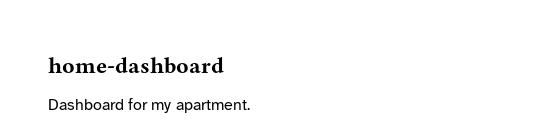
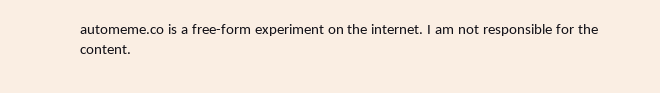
- home-dashboard
- Dashboard for my apartment.
+ automeme.co is a free-form experiment on the internet. I am not responsible for the content.

